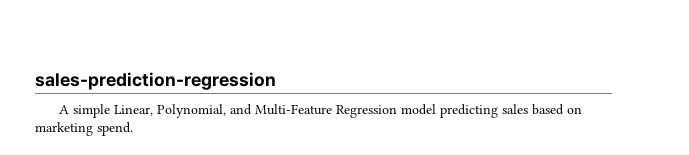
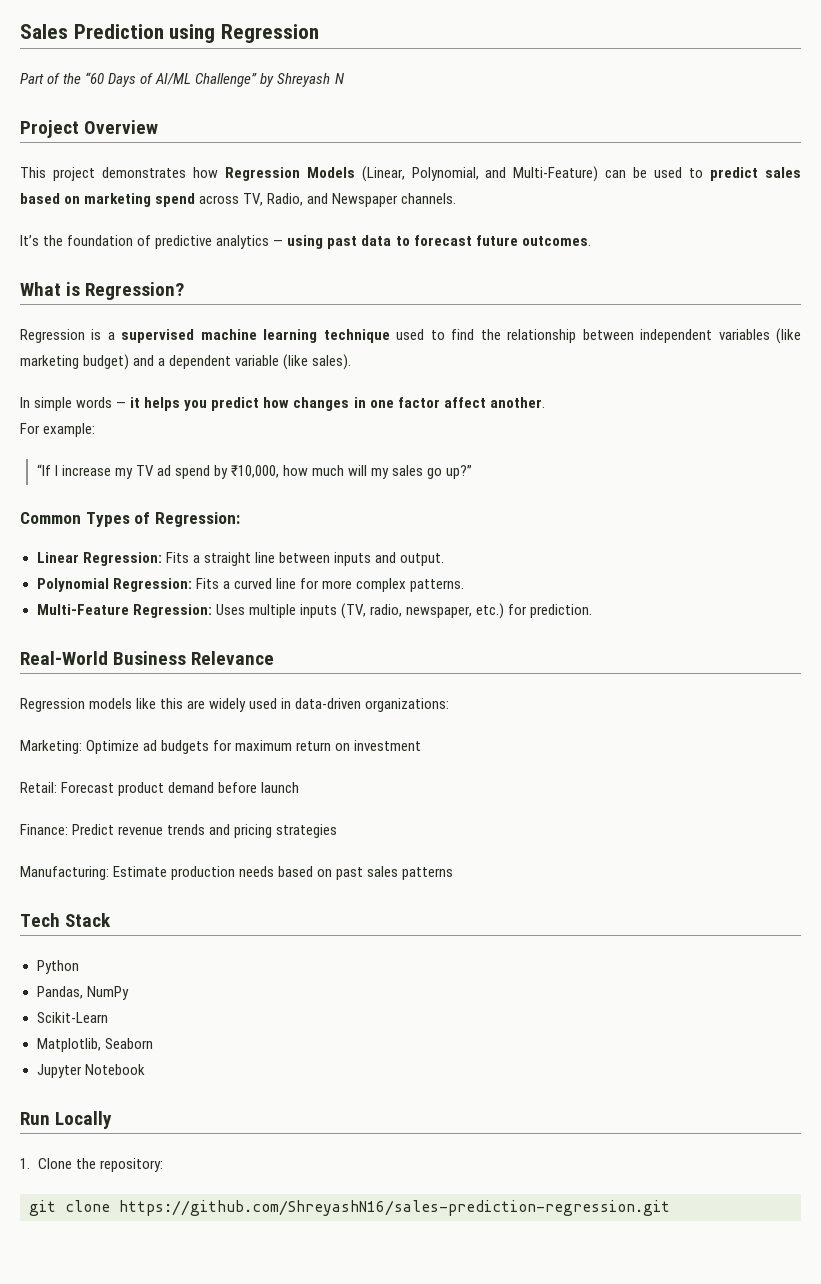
- sales-prediction-regression
- A simple Linear, Polynomial, and Multi-Feature Regression model predicting sales based on marketing spend.
+ Sales Prediction using Regression
+ Part of the “60 Days of AI/ML Challenge” by Shreyash N
+ Project Overview
+ This project demonstrates how Regression Models (Linear, Polynomial, and Multi-Feature) can be used to predict sales based on marketing spend across TV, Radio, and Newspaper channels.
+ It’s the foundation of predictive analytics — using past data to forecast future outcomes.
+ What is Regression?
+ Regression is a supervised machine learning technique used to find the relationship between independent variables (like marketing budget) and a dependent variable (like sales).
+ In simple words — it helps you predict how changes in one factor affect another.
+ For example:
+ “If I increase my TV ad spend by ₹10,000, how much will my sales go up?”
+ Common Types of Regression:
+ Linear Regression: Fits a straight line between inputs and output.
+ Polynomial Regression: Fits a curved line for more complex patterns.
+ Multi-Feature Regression: Uses multiple inputs (TV, radio, newspaper, etc.) for prediction.
+ Real-World Business Relevance
+ Regression models like this are widely used in data-driven organizations:
+ Marketing: Optimize ad budgets for maximum return on investment
+ Retail: Forecast product demand before launch
+ Finance: Predict revenue trends and pricing strategies
+ Manufacturing: Estimate production needs based on past sales patterns
+ Tech Stack
+ Python
+ Pandas, NumPy
+ Scikit-Learn
+ Matplotlib, Seaborn
+ Jupyter Notebook
+ Run Locally
+ 1. Clone the repository:
+ git clone https://github.com/ShreyashN16/sales-prediction-regression.git

